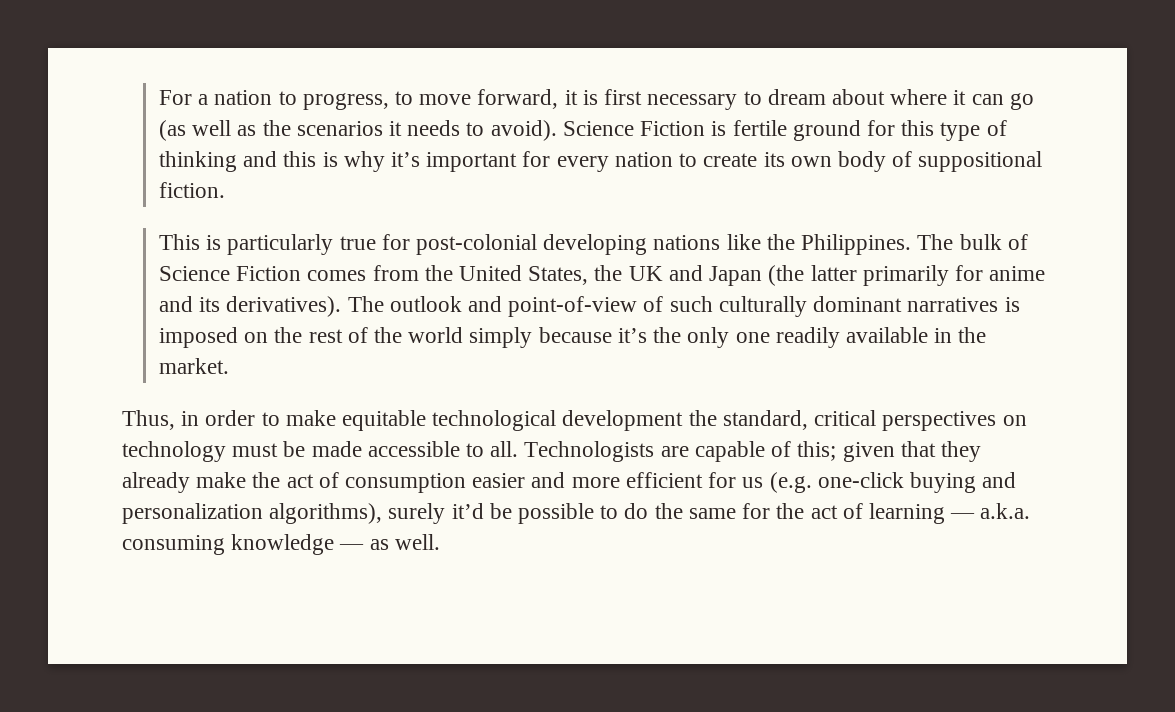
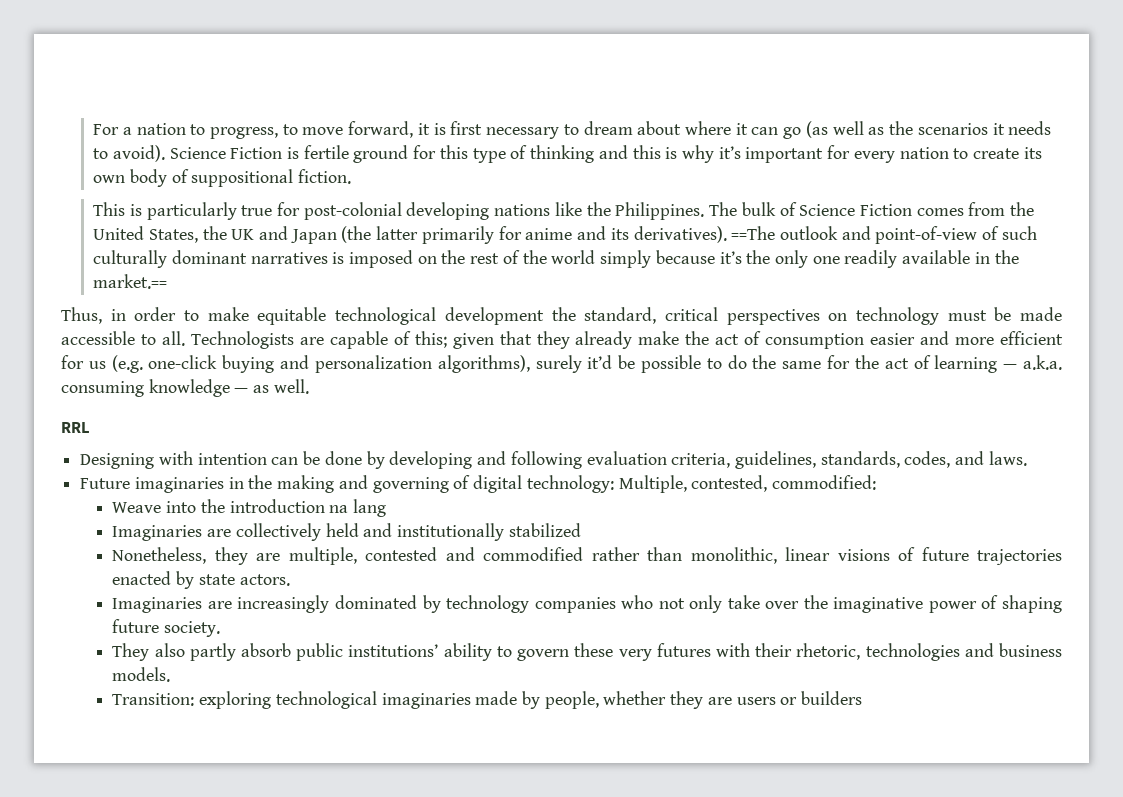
- The outlook and point-of-view of such culturally dominant narratives is imposed on the rest of the world simply because it’s the only one readily available in the market.
+ ==The outlook and point-of-view of such culturally dominant narratives is imposed on the rest of the world simply because it’s the only one readily available in the market.==
+ RRL
+ Designing with intention can be done by developing and following evaluation criteria, guidelines, standards, codes, and laws.
+ Future imaginaries in the making and governing of digital technology: Multiple, contested, commodified:
+ Weave into the introduction na lang
+ Imaginaries are collectively held and institutionally stabilized
+ Nonetheless, they are multiple, contested and commodified rather than monolithic, linear visions of future trajectories enacted by state actors.
+ Imaginaries are increasingly dominated by technology companies who not only take over the imaginative power of shaping future society.
+ They also partly absorb public institutions’ ability to govern these very futures with their rhetoric, technologies and business models.
+ Transition: exploring technological imaginaries made by people, whether they are users or builders

